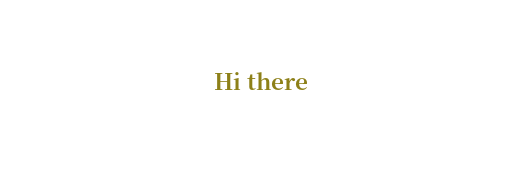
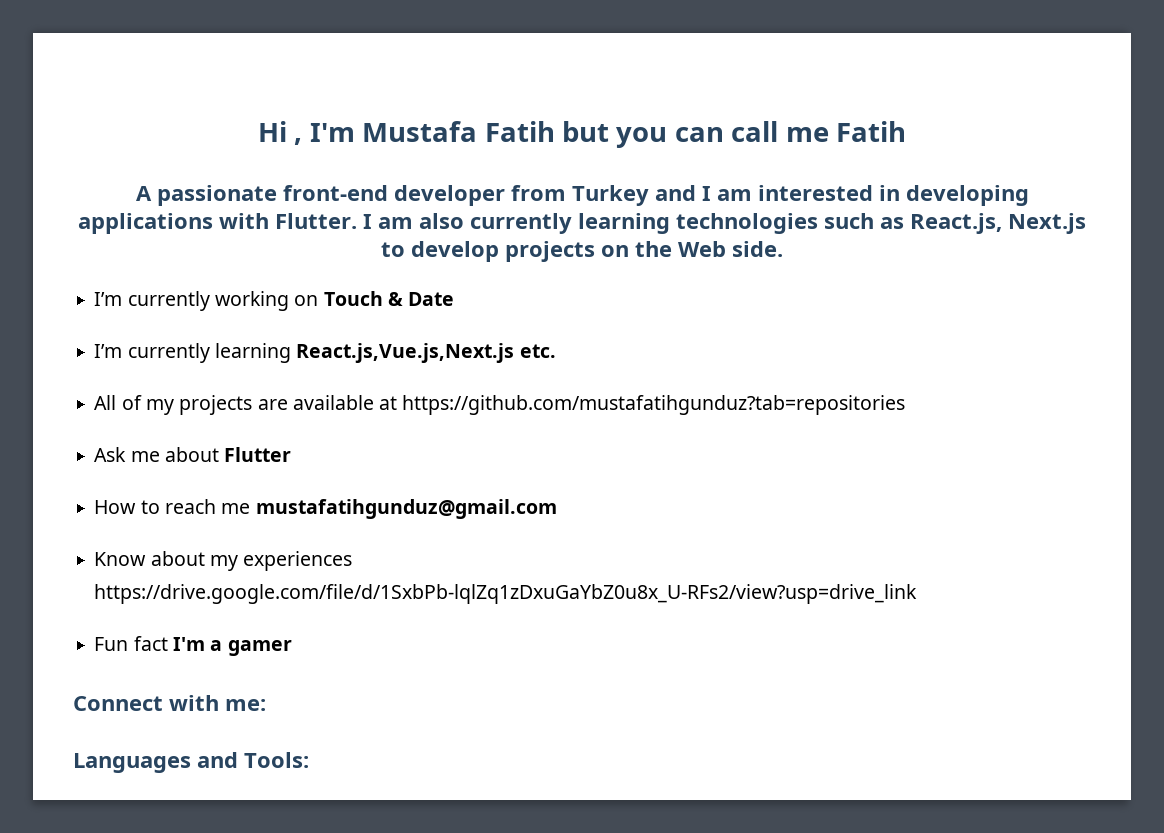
- Hi there
+ Hi , I'm Mustafa Fatih but you can call me Fatih
+ A passionate front-end developer from Turkey and I am interested in developing applications with Flutter. I am also currently learning technologies such as React.js, Next.js to develop projects on the Web side.
+ I’m currently working on Touch & Date
+ I’m currently learning React.js,Vue.js,Next.js etc.
+ All of my projects are available at https://github.com/mustafatihgunduz?tab=repositories
+ Ask me about Flutter
+ How to reach me mustafatihgunduz@gmail.com
+ Know about my experiences https://drive.google.com/file/d/1SxbPb-lqlZq1zDxuGaYbZ0u8x_U-RFs2/view?usp=drive_link
+ Fun fact I'm a gamer
+ Connect with me:
+ Languages and Tools:

